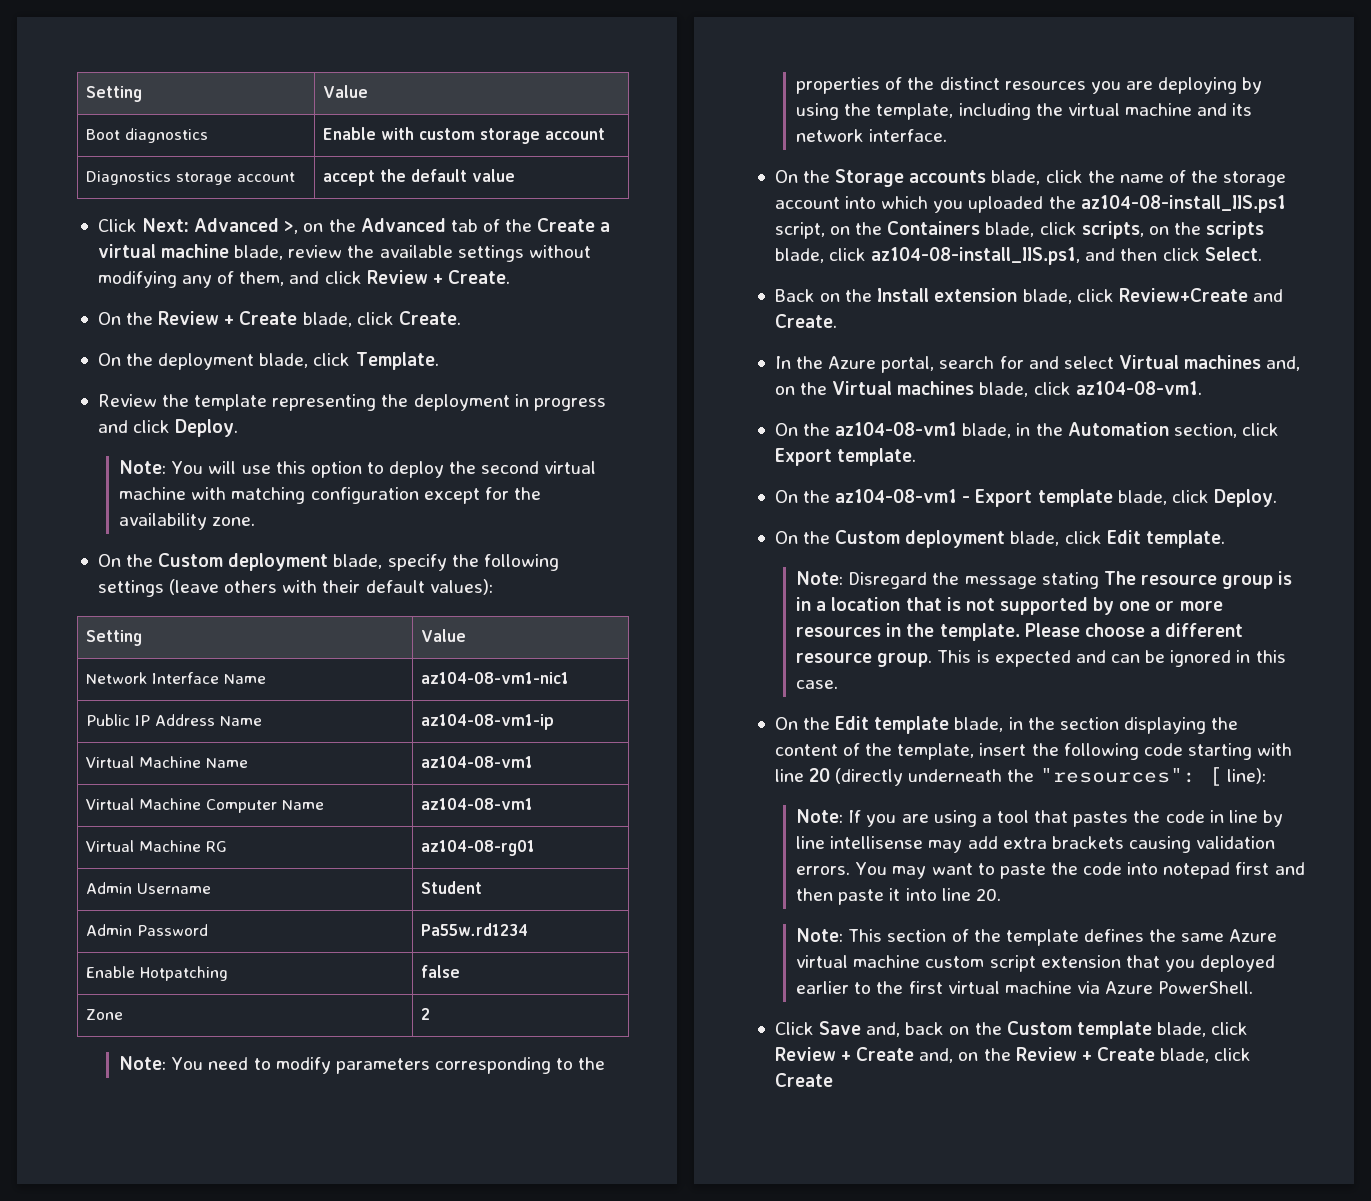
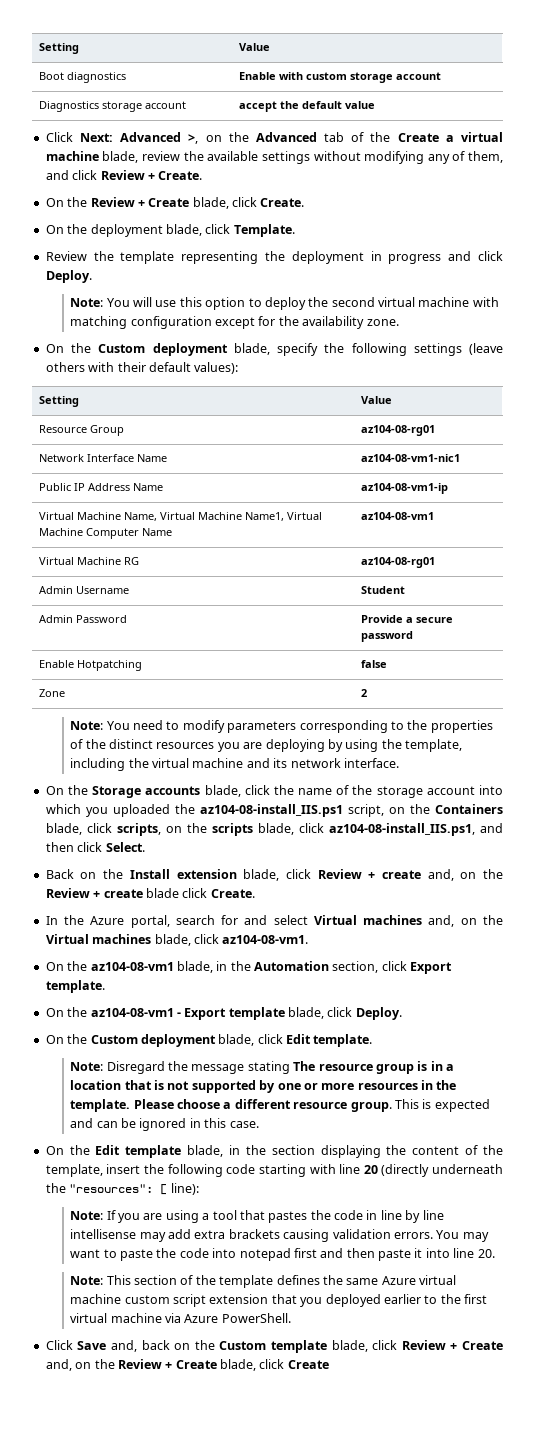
+ Resource Group | az104-08-rg01
- Virtual Machine Name | az104-08-vm1
- Virtual Machine Computer Name | az104-08-vm1
+ Virtual Machine Name, Virtual Machine Name1, Virtual Machine Computer Name | az104-08-vm1
- Admin Password | Pa55w.rd1234
+ Admin Password | Provide a secure password
- Back on the Install extension blade, click Review+Create and Create.
+ Back on the Install extension blade, click Review + create and, on the Review + create blade click Create.

